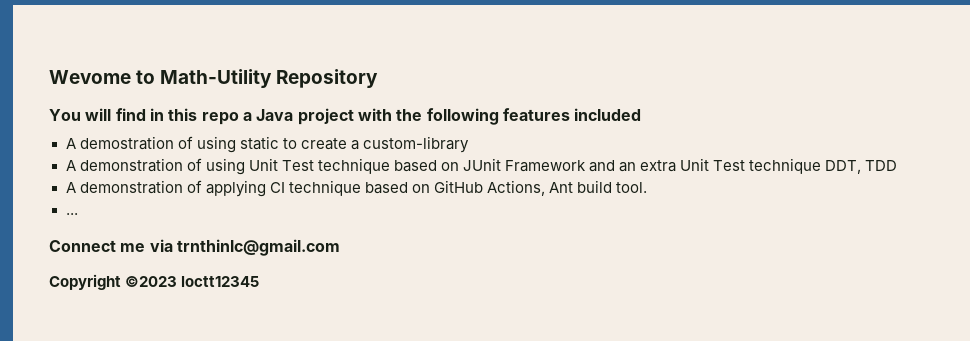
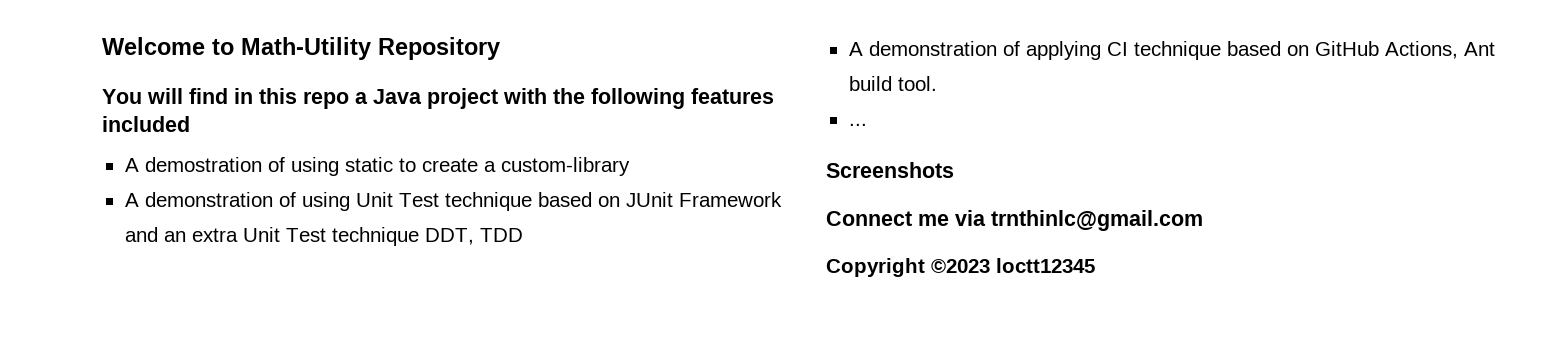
- Wevome to Math-Utility Repository
+ Welcome to Math-Utility Repository
+ Screenshots

